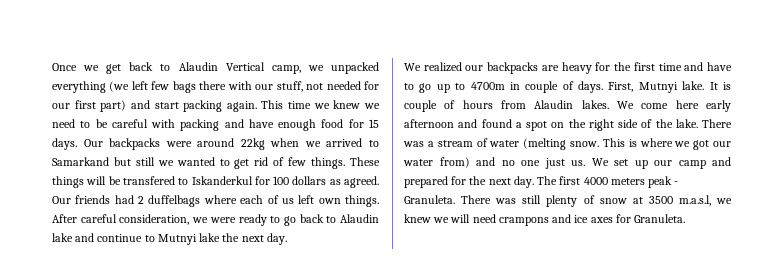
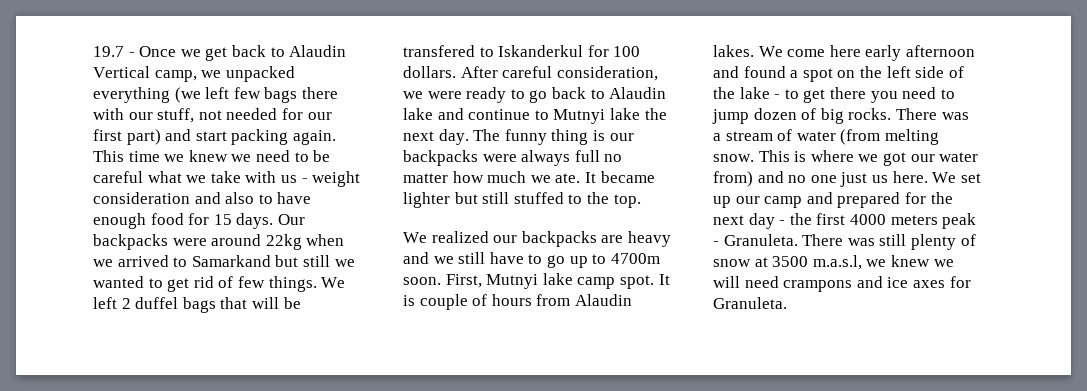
- Once we get back to Alaudin Vertical camp, we unpacked everything (we left few bags there with our stuff, not needed for our first part) and start packing again.
+ 19.7 - Once we get back to Alaudin Vertical camp, we unpacked everything (we left few bags there with our stuff, not needed for our first part) and start packing again.
- This time we knew we need to be careful with packing and have enough food for 15 days.
+ This time we knew we need to be careful what we take with us - weight consideration and also to have enough food for 15 days.
- These things will be transfered to Iskanderkul for 100 dollars as agreed. Our friends had 2 duffelbags where each of us left own things.
+ We left 2 duffel bags that will be transfered to Iskanderkul for 100 dollars.
+ The funny thing is our backpacks were always full no matter how much we ate. It became lighter but still stuffed to the top.
- We realized our backpacks are heavy for the first time and have to go up to 4700m in couple of days. First, Mutnyi lake.
+ We realized our backpacks are heavy and we still have to go up to 4700m soon. First, Mutnyi lake camp spot.
- We come here early afternoon and found a spot on the right side of the lake.
+ We come here early afternoon and found a spot on the left side of the lake - to get there you need to jump dozen of big rocks.
- There was a stream of water (melting snow.
+ There was a stream of water (from melting snow.
- This is where we got our water from) and no one just us.
+ This is where we got our water from) and no one just us here.
- We set up our camp and prepared for the next day. The first 4000 meters peak - Granuleta.
+ We set up our camp and prepared for the next day - the first 4000 meters peak - Granuleta.

